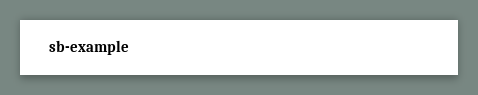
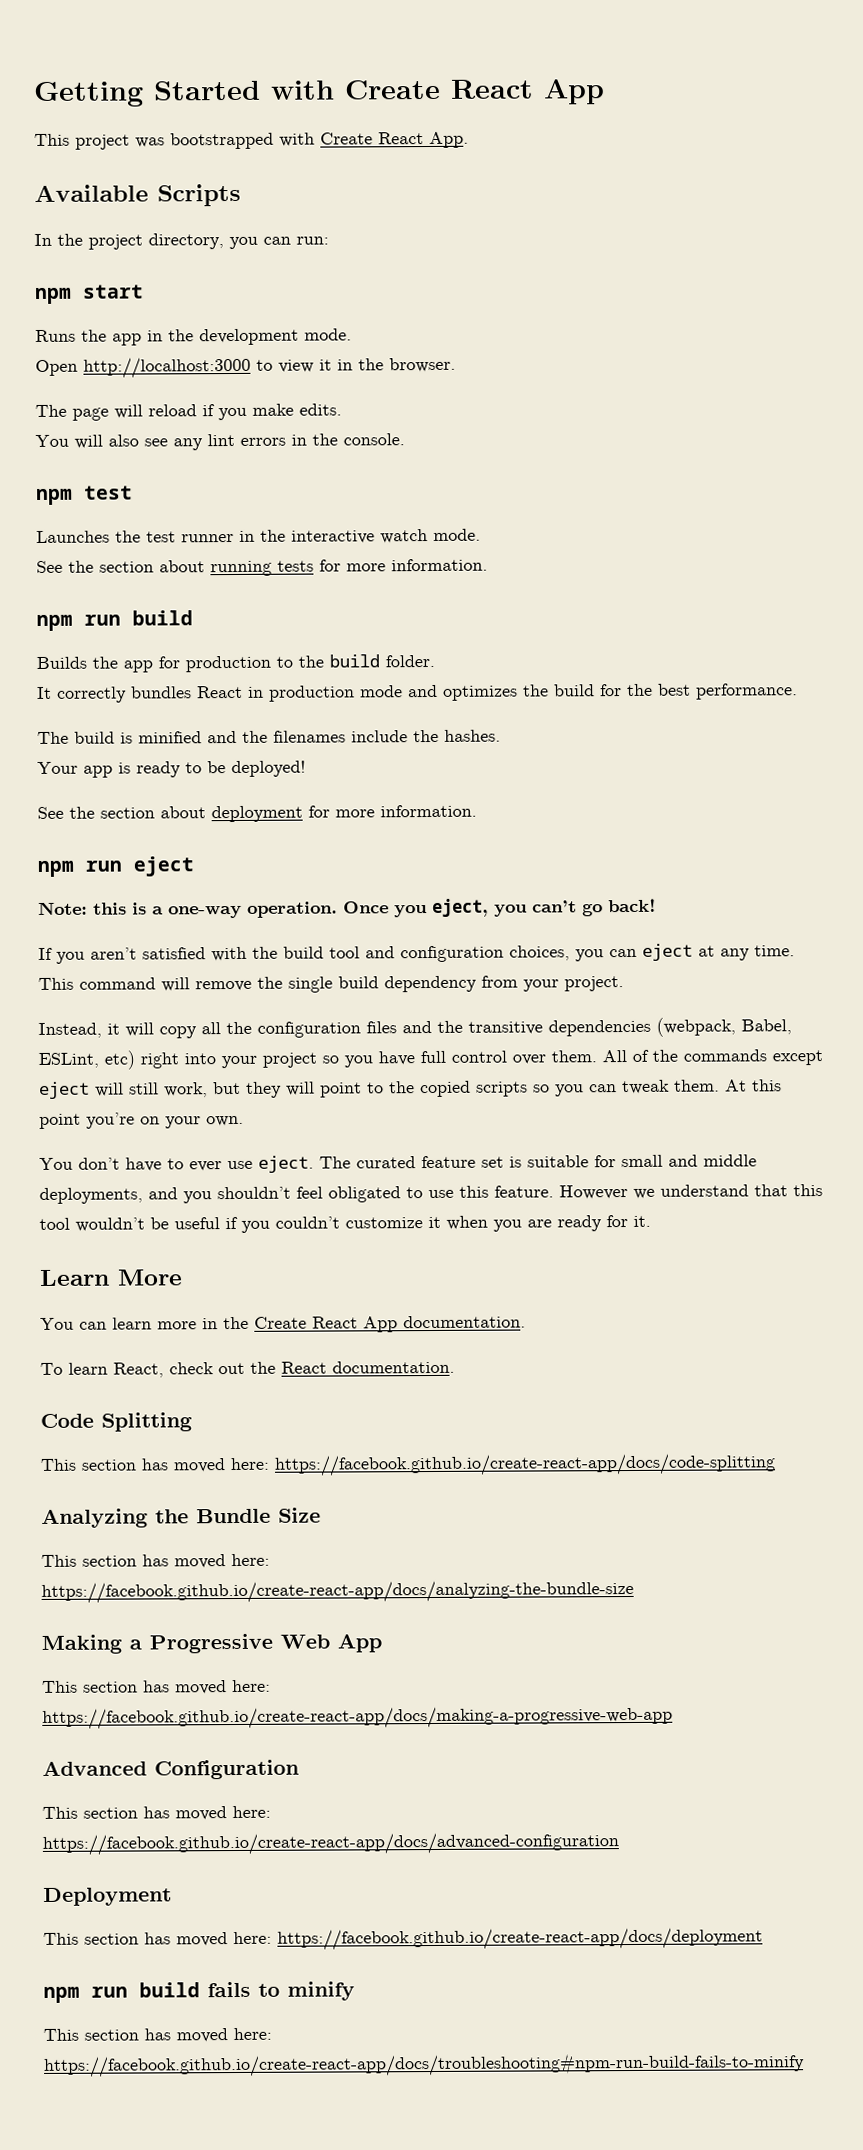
- sb-example
+ Getting Started with Create React App
+ This project was bootstrapped with Create React App.
+ Available Scripts
+ In the project directory, you can run:
+ npm start
+ Runs the app in the development mode.
+ Open http://localhost:3000 to view it in the browser.
+ The page will reload if you make edits.
+ You will also see any lint errors in the console.
+ npm test
+ Launches the test runner in the interactive watch mode.
+ See the section about running tests for more information.
+ npm run build
+ Builds the app for production to the build folder.
+ It correctly bundles React in production mode and optimizes the build for the best performance.
+ The build is minified and the filenames include the hashes.
+ Your app is ready to be deployed!
+ See the section about deployment for more information.
+ npm run eject
+ Note: this is a one-way operation. Once you eject, you can’t go back!
+ If you aren’t satisfied with the build tool and configuration choices, you can eject at any time. This command will remove the single build dependency from your project.
+ Instead, it will copy all the configuration files and the transitive dependencies (webpack, Babel, ESLint, etc) right into your project so you have full control over them. All of the commands except eject will still work, but they will point to the copied scripts so you can tweak them. At this point you’re on your own.
+ You don’t have to ever use eject. The curated feature set is suitable for small and middle deployments, and you shouldn’t feel obligated to use this feature. However we understand that this tool wouldn’t be useful if you couldn’t customize it when you are ready for it.
+ Learn More
+ You can learn more in the Create React App documentation.
+ To learn React, check out the React documentation.
+ Code Splitting
+ This section has moved here: https://facebook.github.io/create-react-app/docs/code-splitting
+ Analyzing the Bundle Size
+ This section has moved here: https://facebook.github.io/create-react-app/docs/analyzing-the-bundle-size
+ Making a Progressive Web App
+ This section has moved here: https://facebook.github.io/create-react-app/docs/making-a-progressive-web-app
+ Advanced Configuration
+ This section has moved here: https://facebook.github.io/create-react-app/docs/advanced-configuration
+ Deployment
+ This section has moved here: https://facebook.github.io/create-react-app/docs/deployment
+ npm run build fails to minify
+ This section has moved here: https://facebook.github.io/create-react-app/docs/troubleshooting#npm-run-build-fails-to-minify

